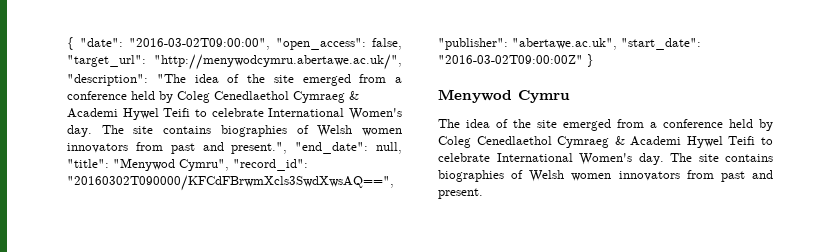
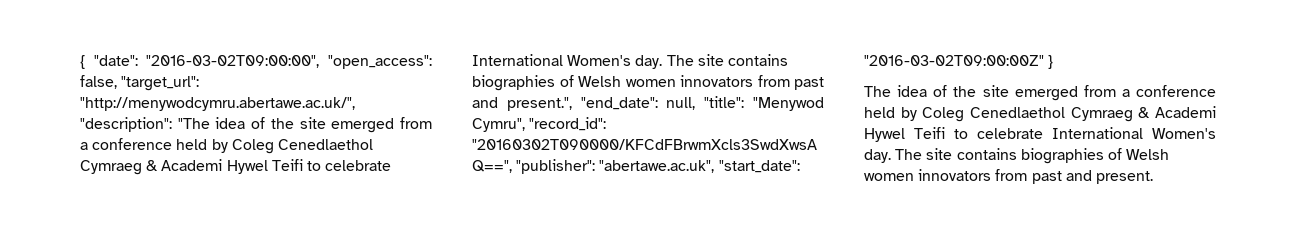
- Menywod Cymru

